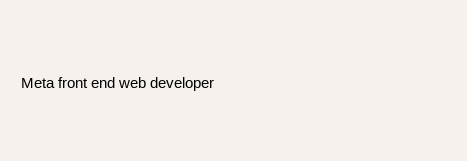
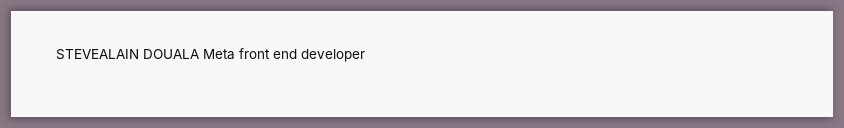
- Meta front end web developer
+ STEVEALAIN DOUALA Meta front end developer

